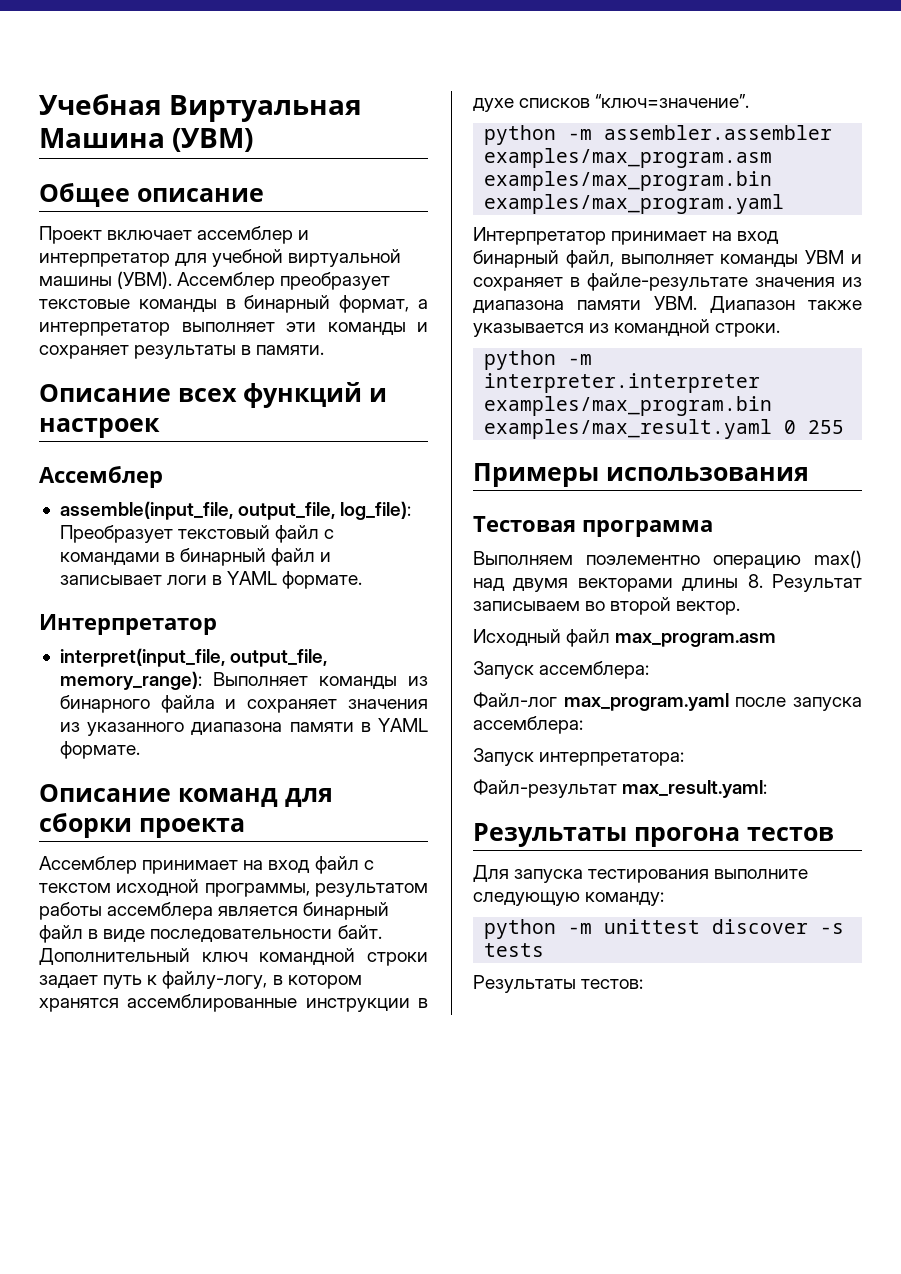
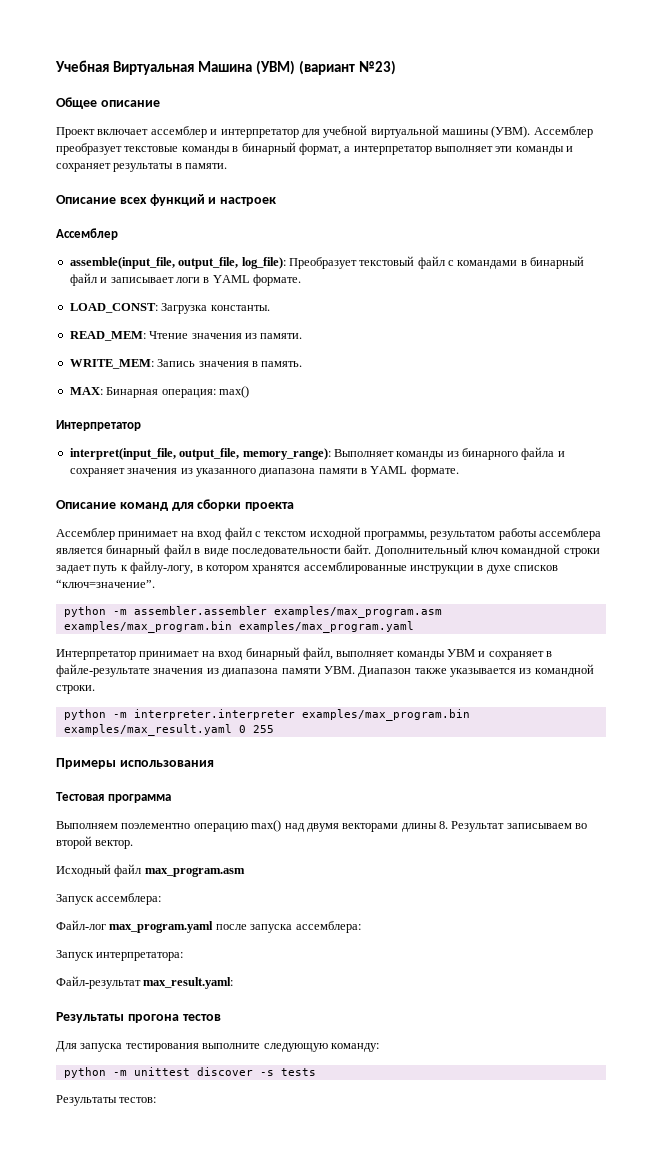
- Учебная Виртуальная Машина (УВМ)
+ Учебная Виртуальная Машина (УВМ) (вариант №23)
+ LOAD_CONST: Загрузка константы.
+ READ_MEM: Чтение значения из памяти.
+ WRITE_MEM: Запись значения в память.
+ MAX: Бинарная операция: max()

